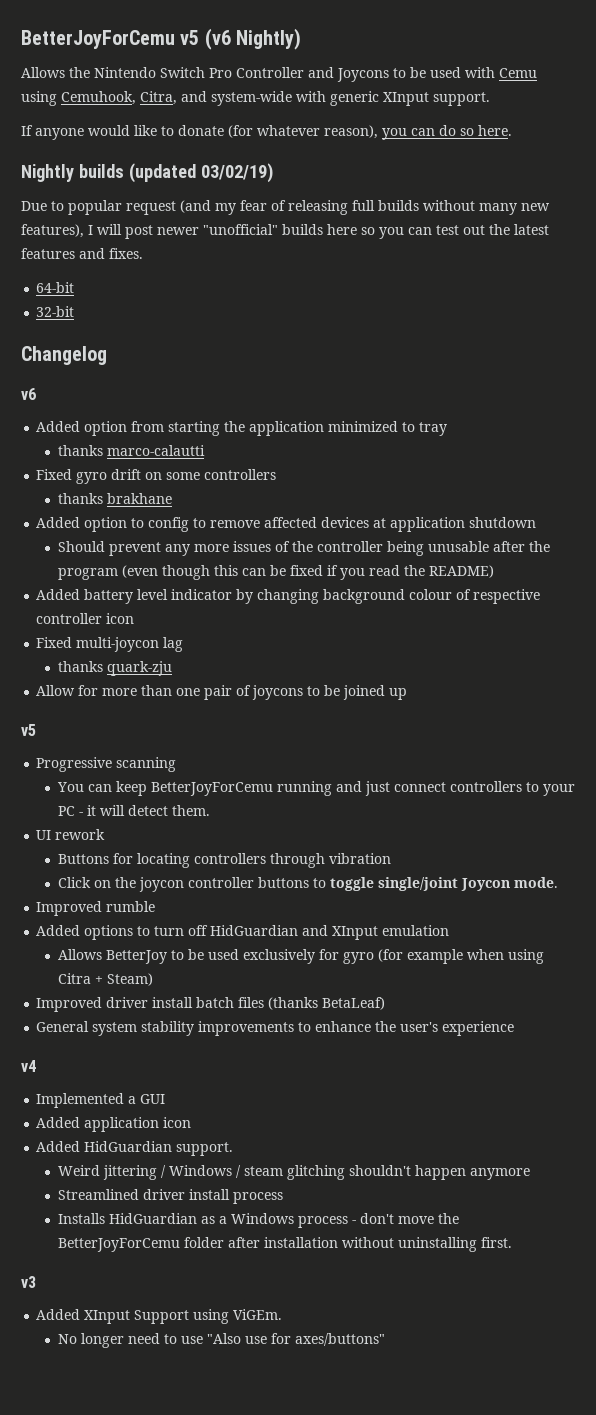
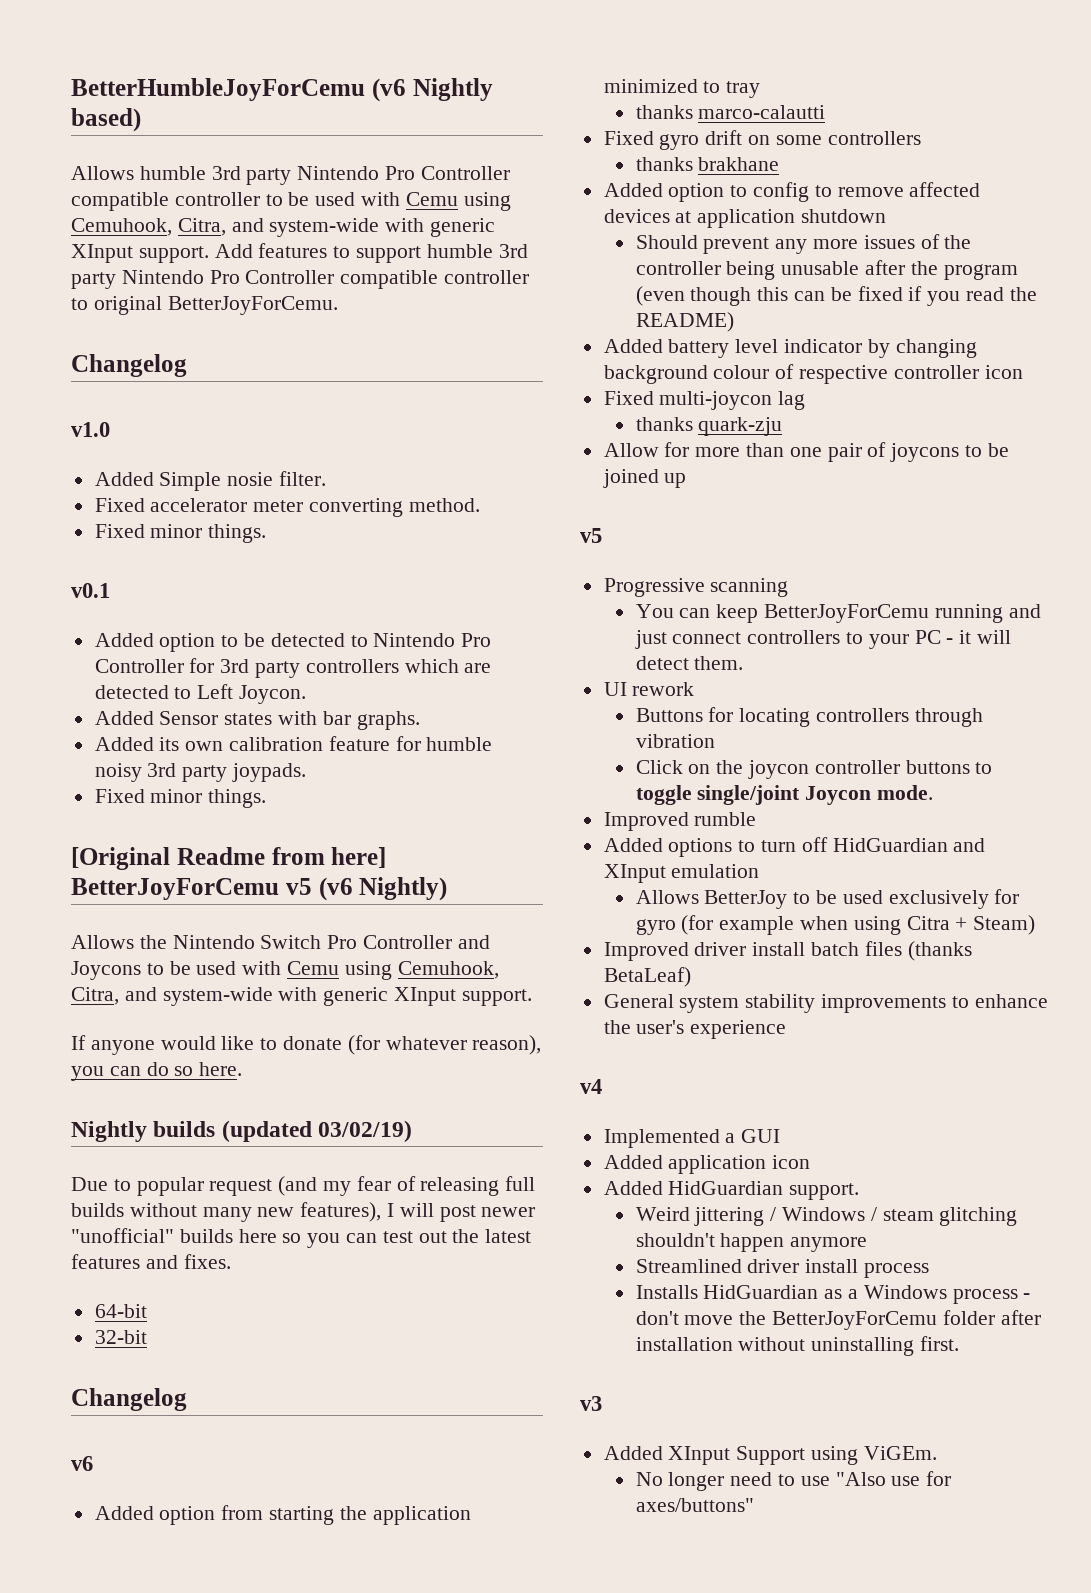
- BetterJoyForCemu v5 (v6 Nightly)
+ BetterHumbleJoyForCemu (v6 Nightly based)
+ Allows humble 3rd party Nintendo Pro Controller compatible controller to be used with Cemu using Cemuhook, Citra, and system-wide with generic XInput support. Add features to support humble 3rd party Nintendo Pro Controller compatible controller to original BetterJoyForCemu.
+ Changelog
+ v1.0
+ Added Simple nosie filter.
+ Fixed accelerator meter converting method.
+ Fixed minor things.
+ v0.1
+ Added option to be detected to Nintendo Pro Controller for 3rd party controllers which are detected to Left Joycon.
+ Added Sensor states with bar graphs.
+ Added its own calibration feature for humble noisy 3rd party joypads.
+ Fixed minor things.
+ [Original Readme from here] BetterJoyForCemu v5 (v6 Nightly)

